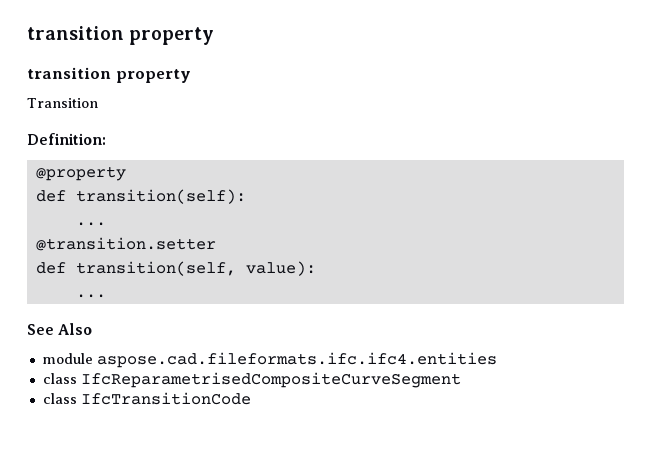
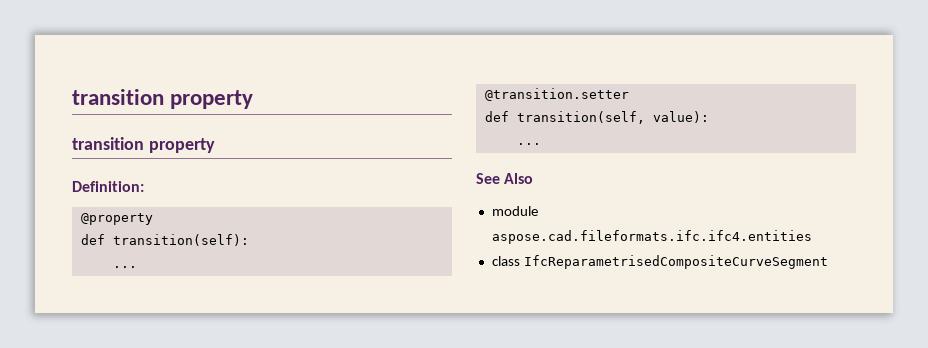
- Transition
- class IfcTransitionCode

